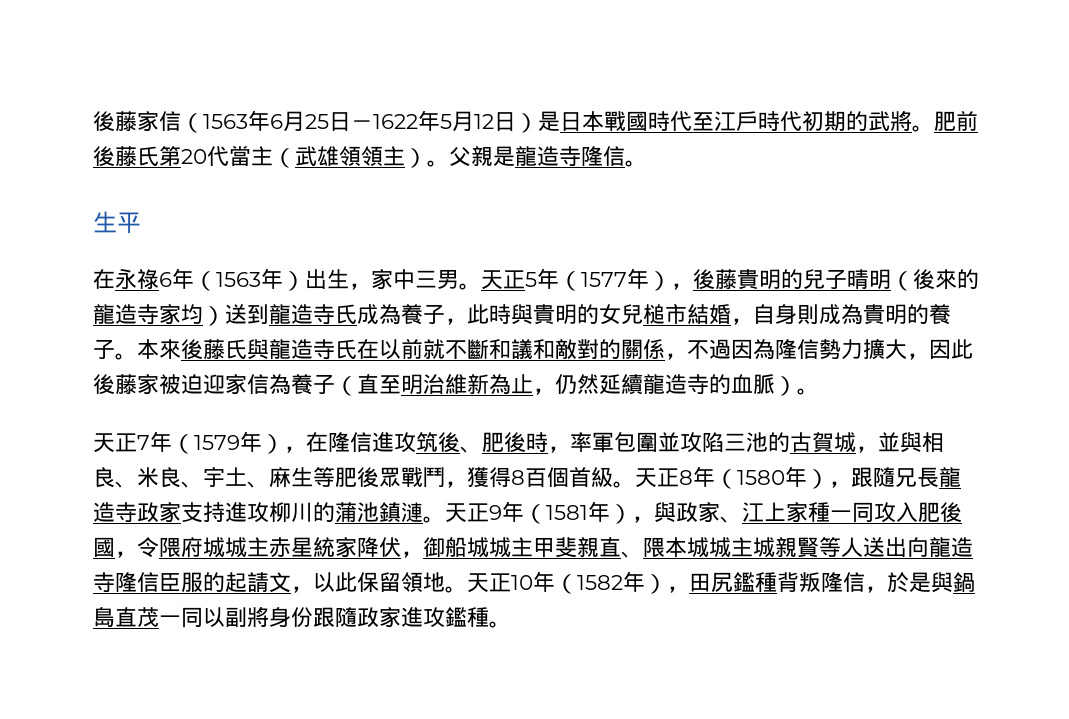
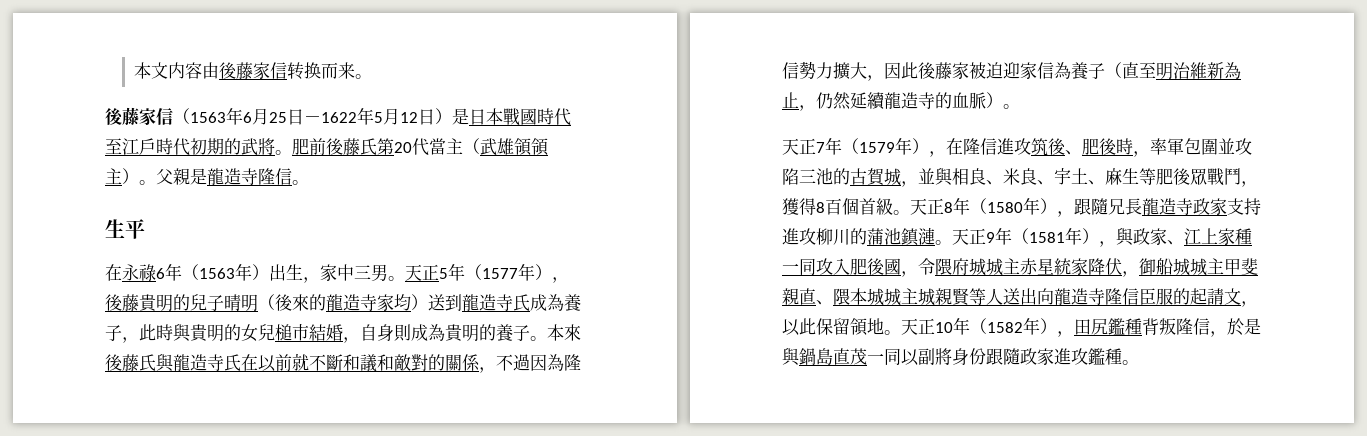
+ 本文内容由後藤家信转换而来。

